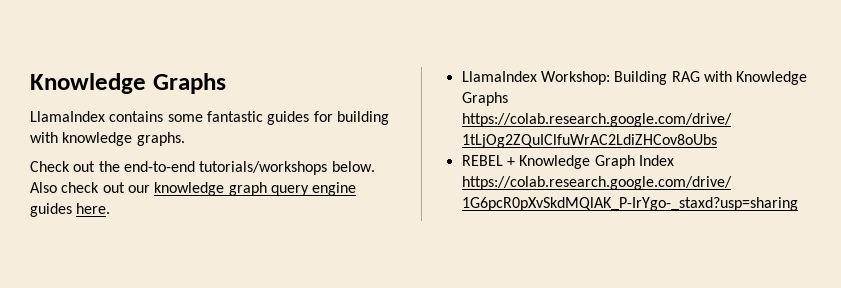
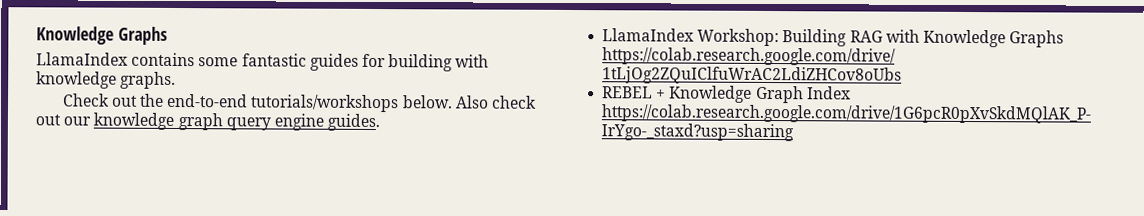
- Also check out our knowledge graph query engine guides here.
+ Also check out our knowledge graph query engine guides.

